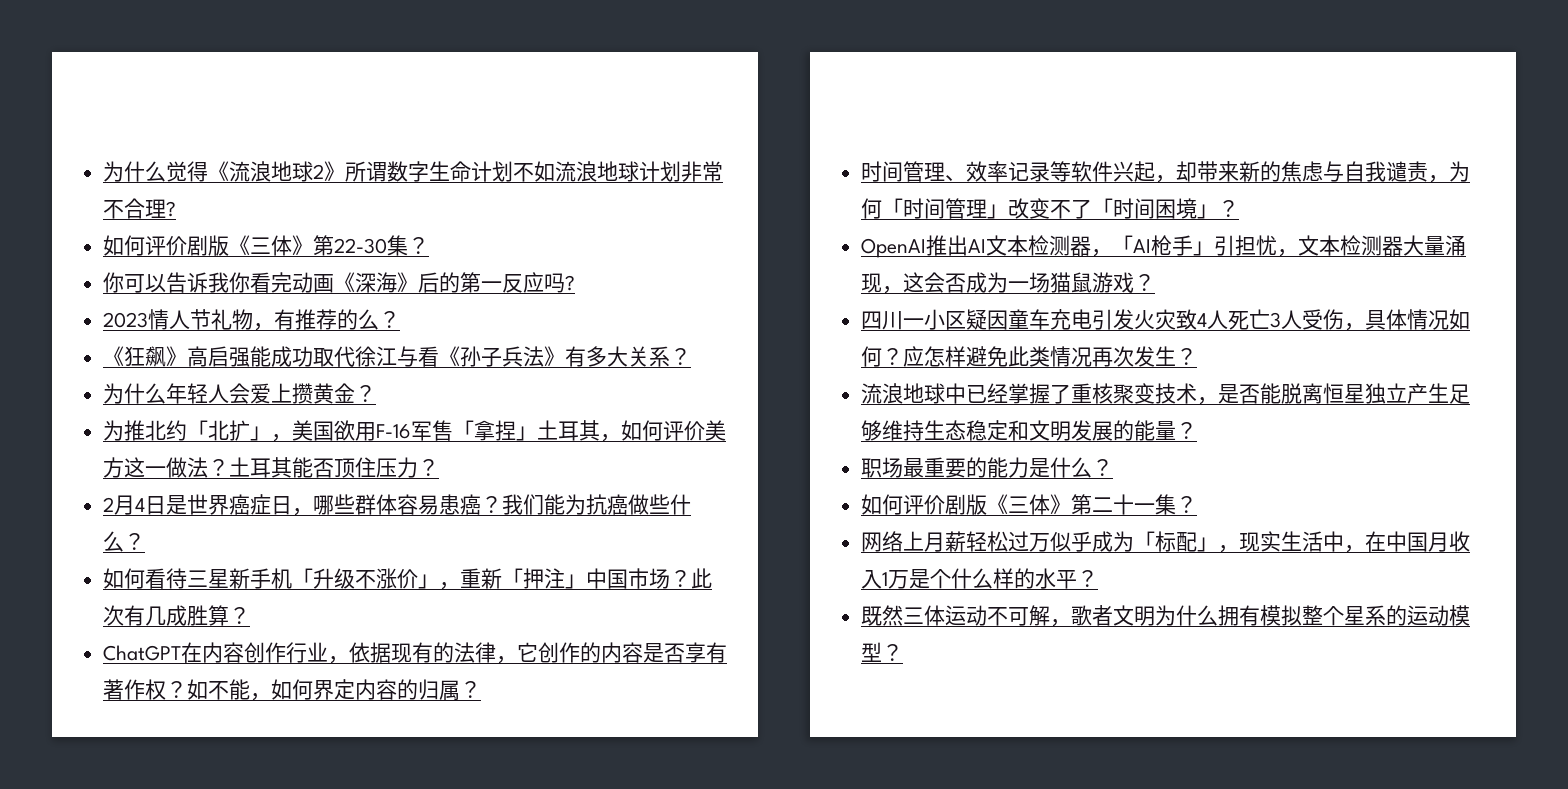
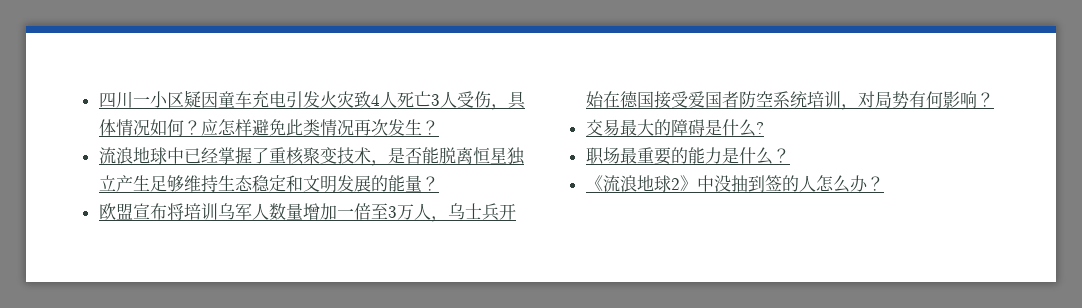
- 为什么觉得《流浪地球2》所谓数字生命计划不如流浪地球计划非常不合理?
- 如何评价剧版《三体》第22-30集？
- 你可以告诉我你看完动画《深海》后的第一反应吗?
- 2023情人节礼物，有推荐的么？
- 《狂飙》高启强能成功取代徐江与看《孙子兵法》有多大关系？
- 为什么年轻人会爱上攒黄金？
- 为推北约「北扩」，美国欲用F-16军售「拿捏」土耳其，如何评价美方这一做法？土耳其能否顶住压力？
- 2月4日是世界癌症日，哪些群体容易患癌？我们能为抗癌做些什么？
- 如何看待三星新手机「升级不涨价」，重新「押注」中国市场？此次有几成胜算？
- ChatGPT在内容创作行业，依据现有的法律，它创作的内容是否享有著作权？如不能，如何界定内容的归属？
- 时间管理、效率记录等软件兴起，却带来新的焦虑与自我谴责，为何「时间管理」改变不了「时间困境」？
- OpenAI推出AI文本检测器，「AI枪手」引担忧，文本检测器大量涌现，这会否成为一场猫鼠游戏？
+ 欧盟宣布将培训乌军人数量增加一倍至3万人，乌士兵开始在德国接受爱国者防空系统培训，对局势有何影响？
+ 交易最大的障碍是什么?
- 如何评价剧版《三体》第二十一集？
- 网络上月薪轻松过万似乎成为「标配」，现实生活中，在中国月收入1万是个什么样的水平？
- 既然三体运动不可解，歌者文明为什么拥有模拟整个星系的运动模型？
+ 《流浪地球2》中没抽到签的人怎么办？

